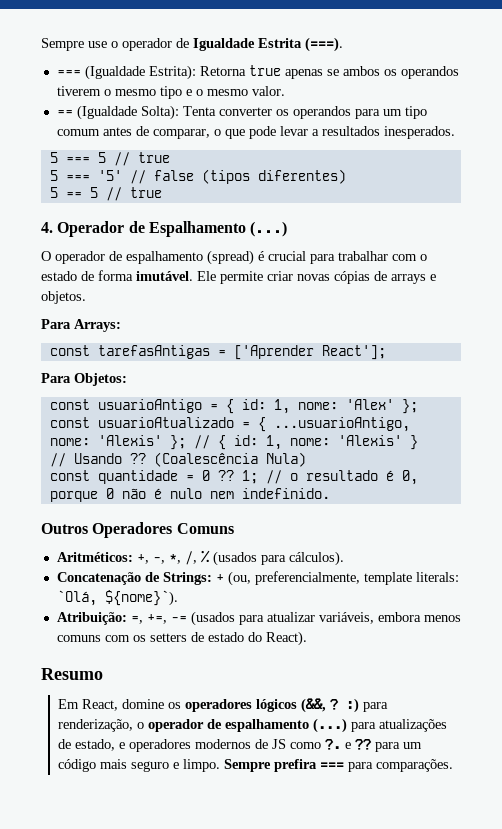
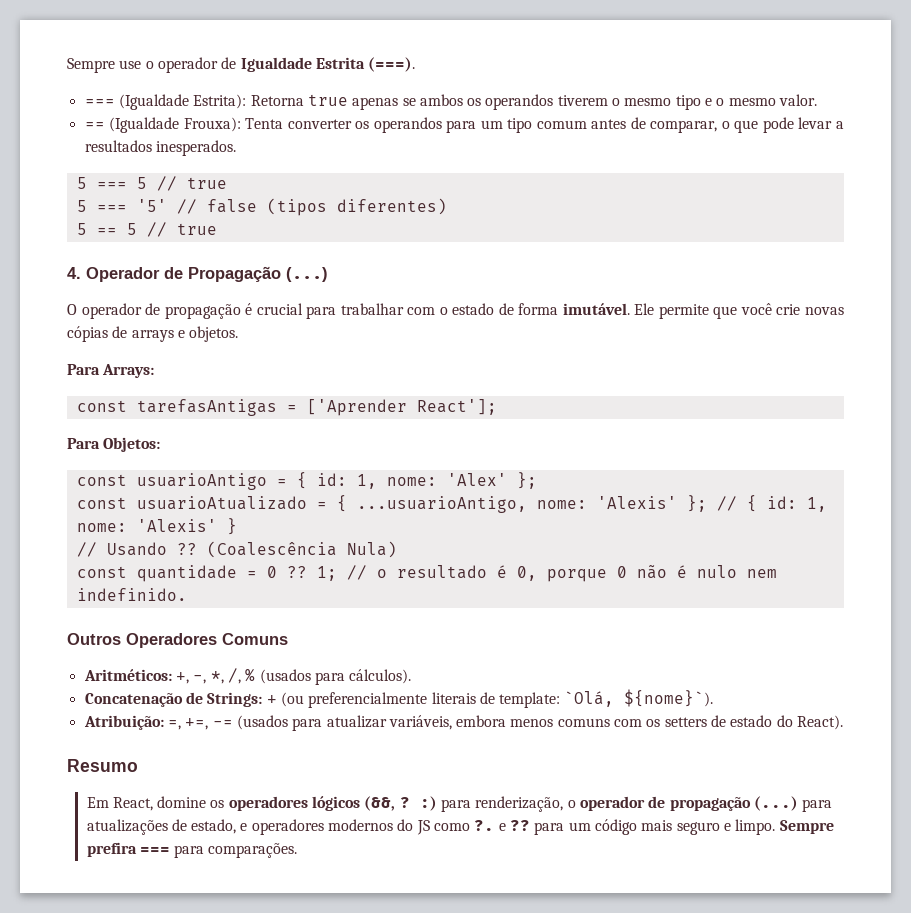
- == (Igualdade Solta): Tenta converter os operandos para um tipo comum antes de comparar, o que pode levar a resultados inesperados.
+ == (Igualdade Frouxa): Tenta converter os operandos para um tipo comum antes de comparar, o que pode levar a resultados inesperados.
- 4. Operador de Espalhamento (...)
+ 4. Operador de Propagação (...)
- O operador de espalhamento (spread) é crucial para trabalhar com o estado de forma imutável.
+ O operador de propagação é crucial para trabalhar com o estado de forma imutável.
- Ele permite criar novas cópias de arrays e objetos.
+ Ele permite que você crie novas cópias de arrays e objetos.
- Concatenação de Strings: + (ou, preferencialmente, template literals: `Olá, ${nome}`).
+ Concatenação de Strings: + (ou preferencialmente literais de template: `Olá, ${nome}`).
- Em React, domine os operadores lógicos (&&, ? :) para renderização, o operador de espalhamento (...) para atualizações de estado, e operadores modernos de JS como ?. e ?? para um código mais seguro e limpo.
+ Em React, domine os operadores lógicos (&&, ? :) para renderização, o operador de propagação (...) para atualizações de estado, e operadores modernos do JS como ?. e ?? para um código mais seguro e limpo.

